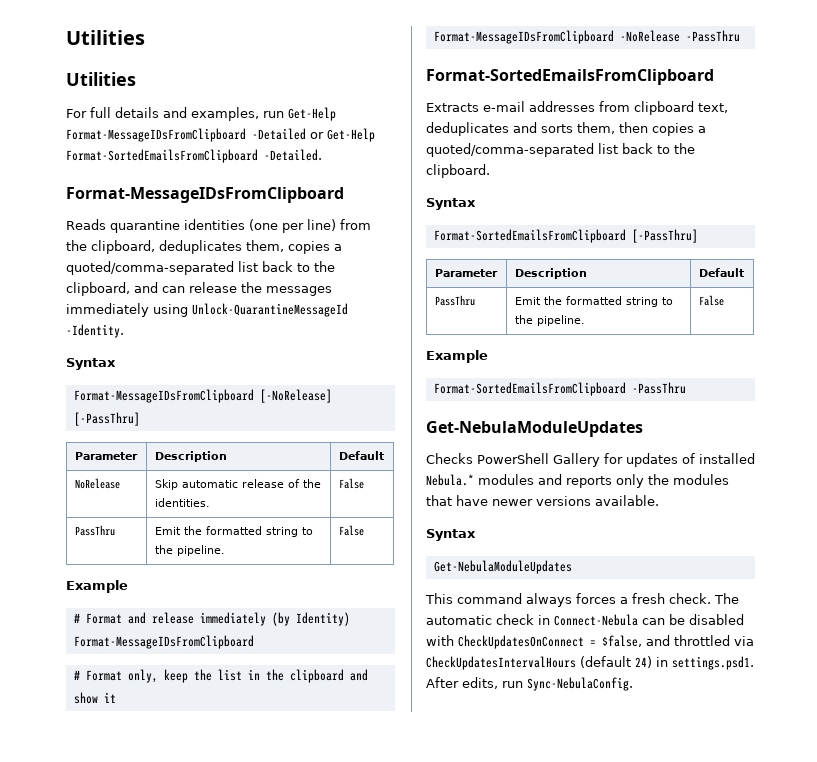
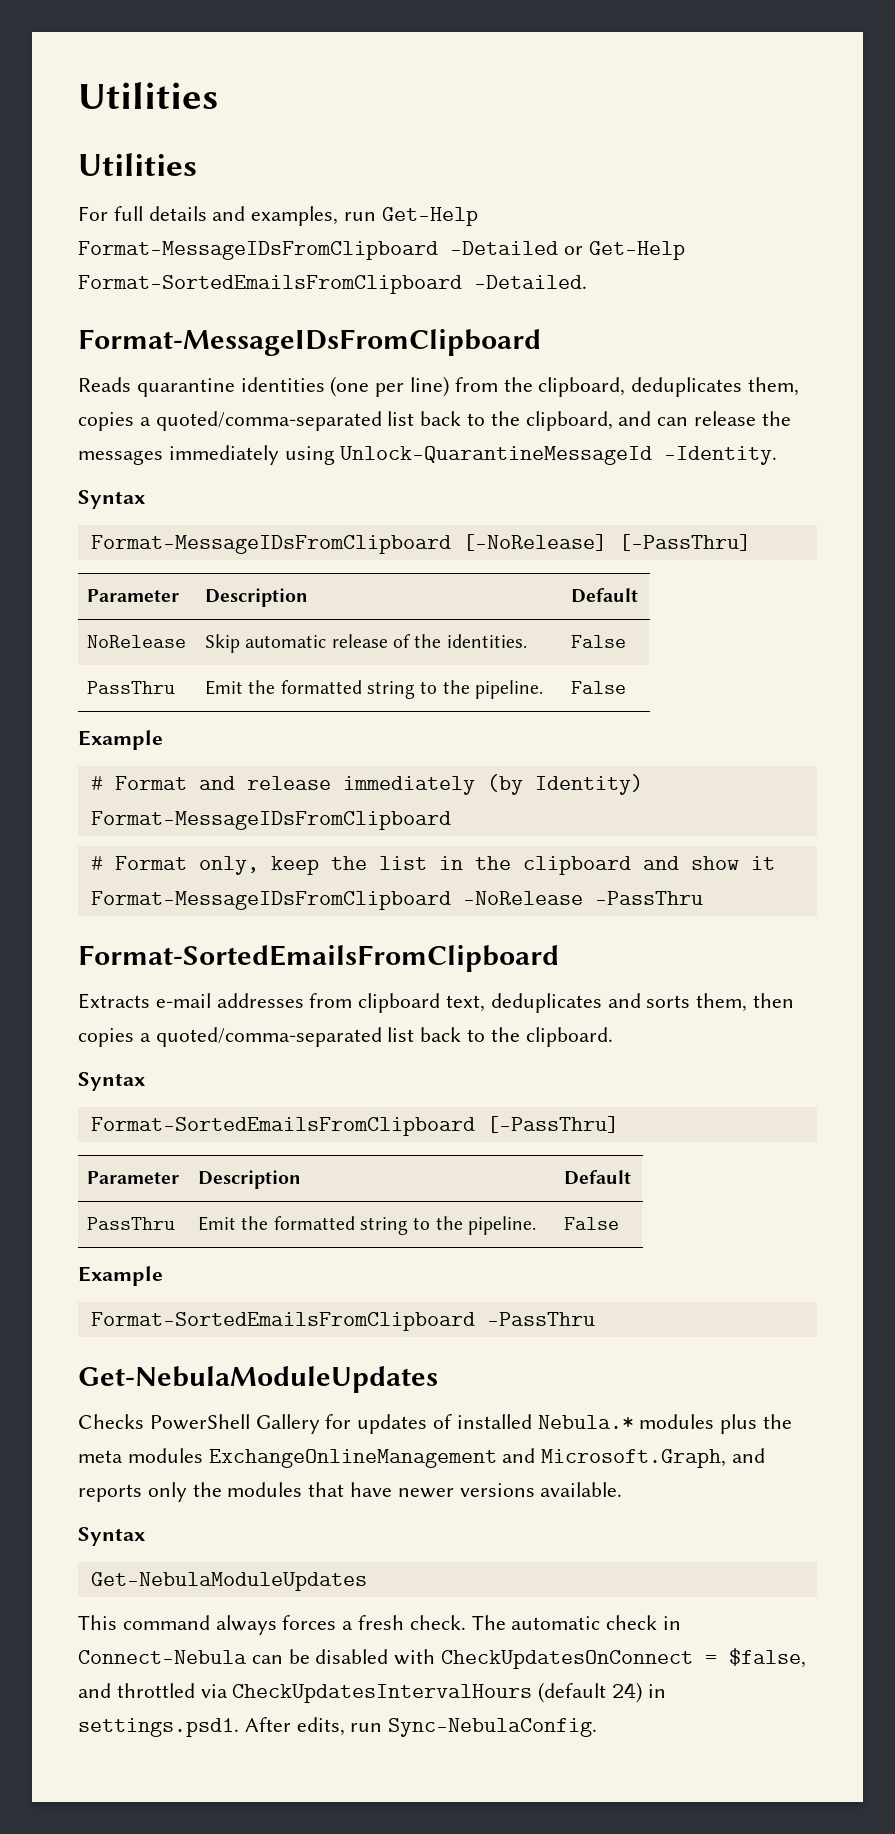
- Checks PowerShell Gallery for updates of installed Nebula.* modules and reports only the modules that have newer versions available.
+ Checks PowerShell Gallery for updates of installed Nebula.* modules plus the meta modules ExchangeOnlineManagement and Microsoft.Graph, and reports only the modules that have newer versions available.

